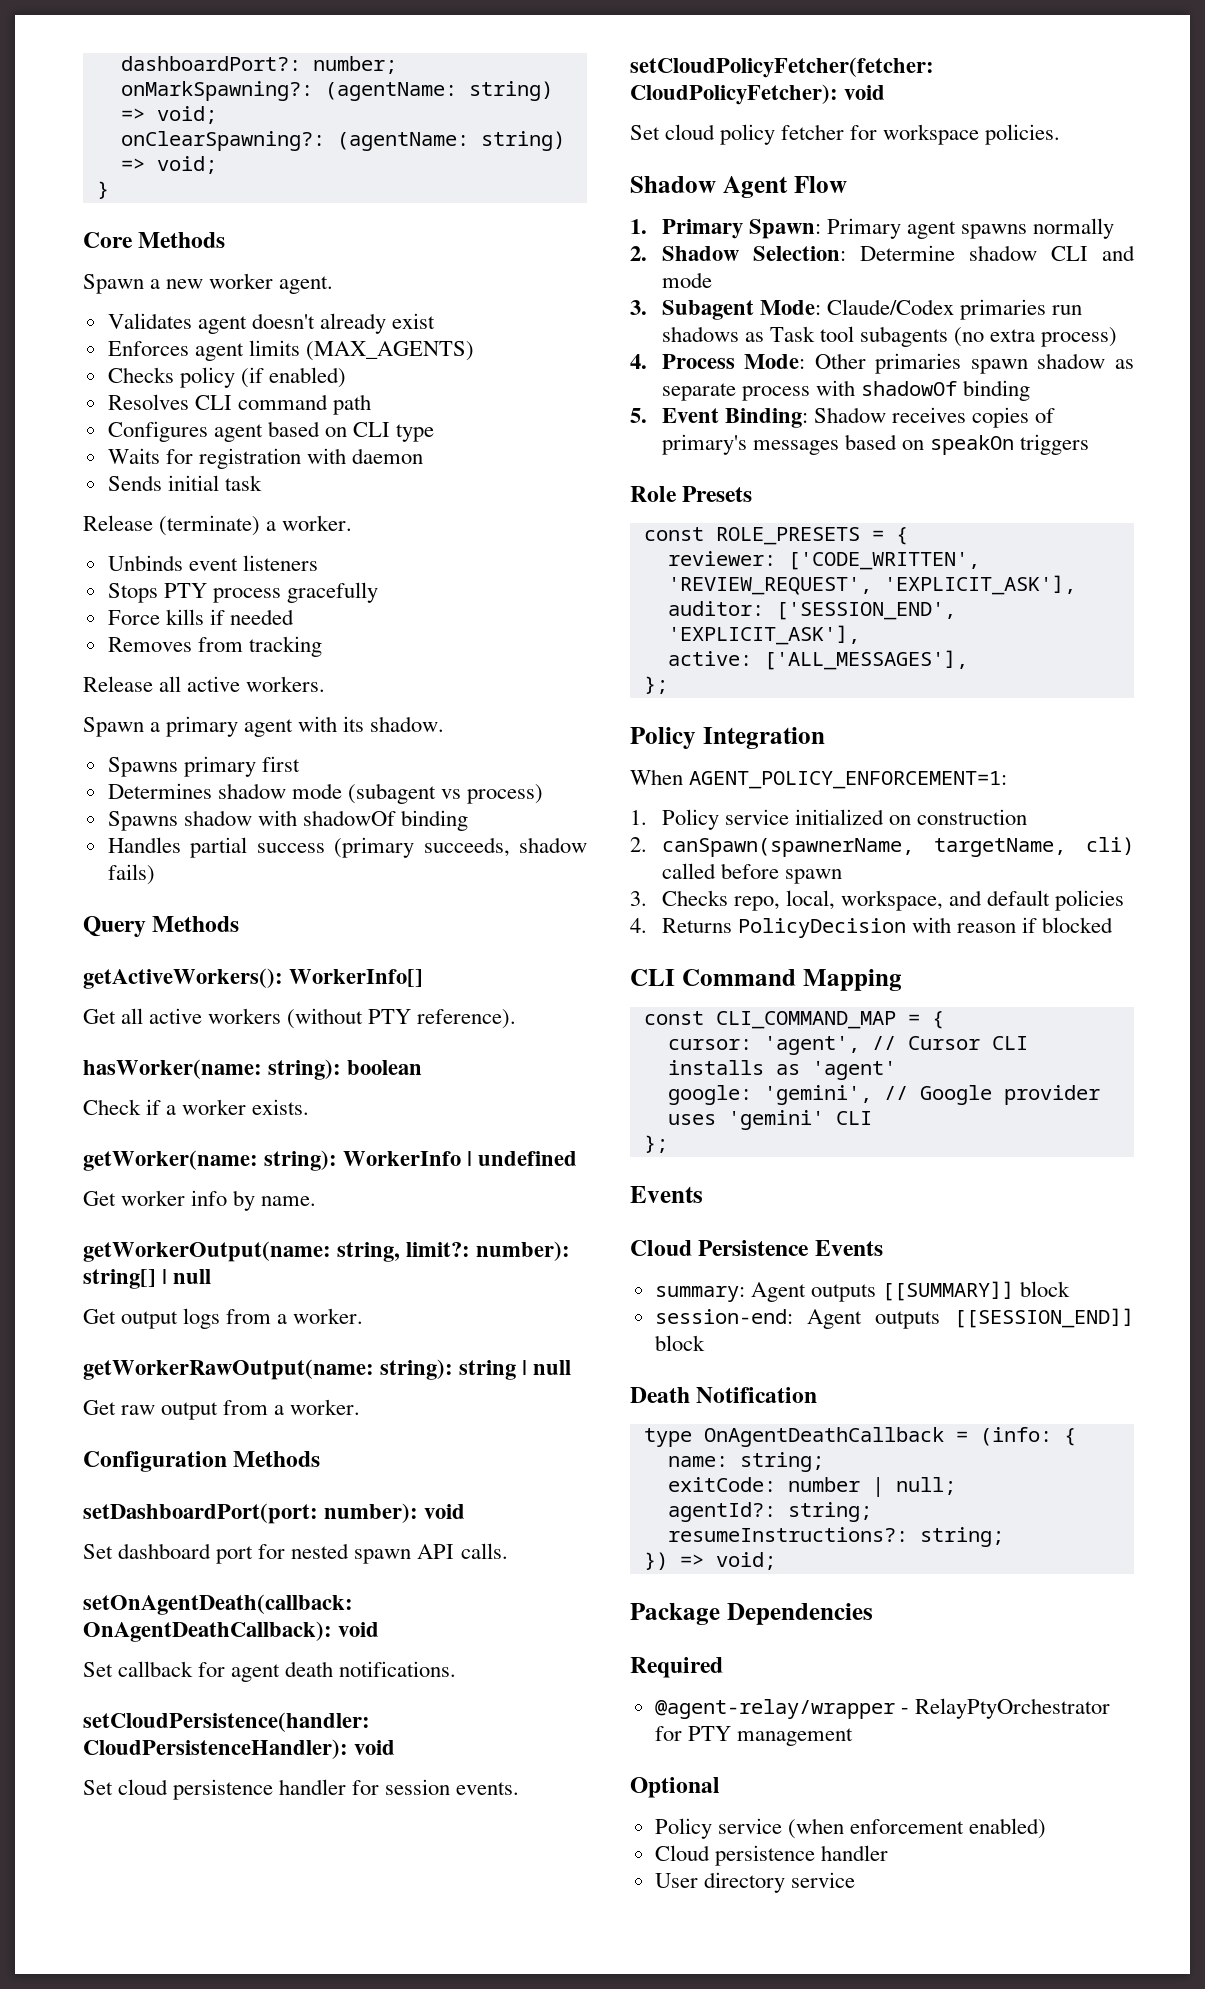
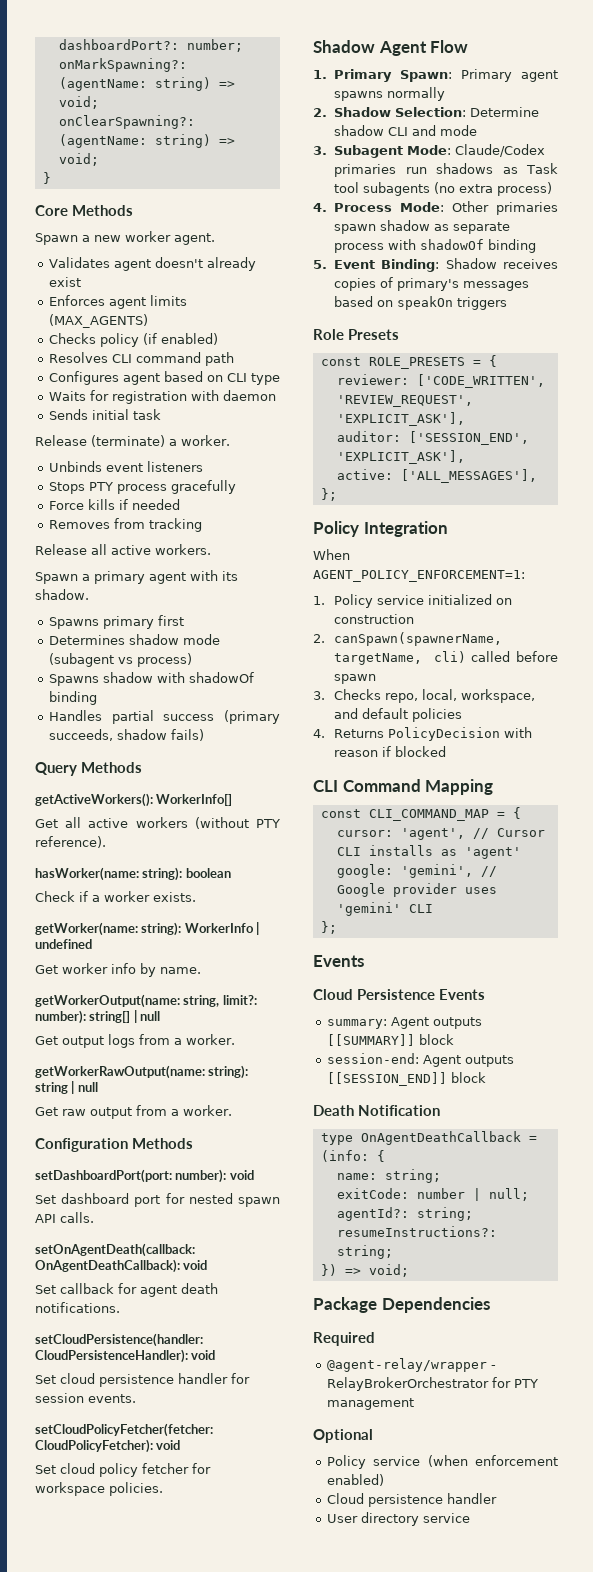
- @agent-relay/wrapper - RelayPtyOrchestrator for PTY management
+ @agent-relay/wrapper - RelayBrokerOrchestrator for PTY management

